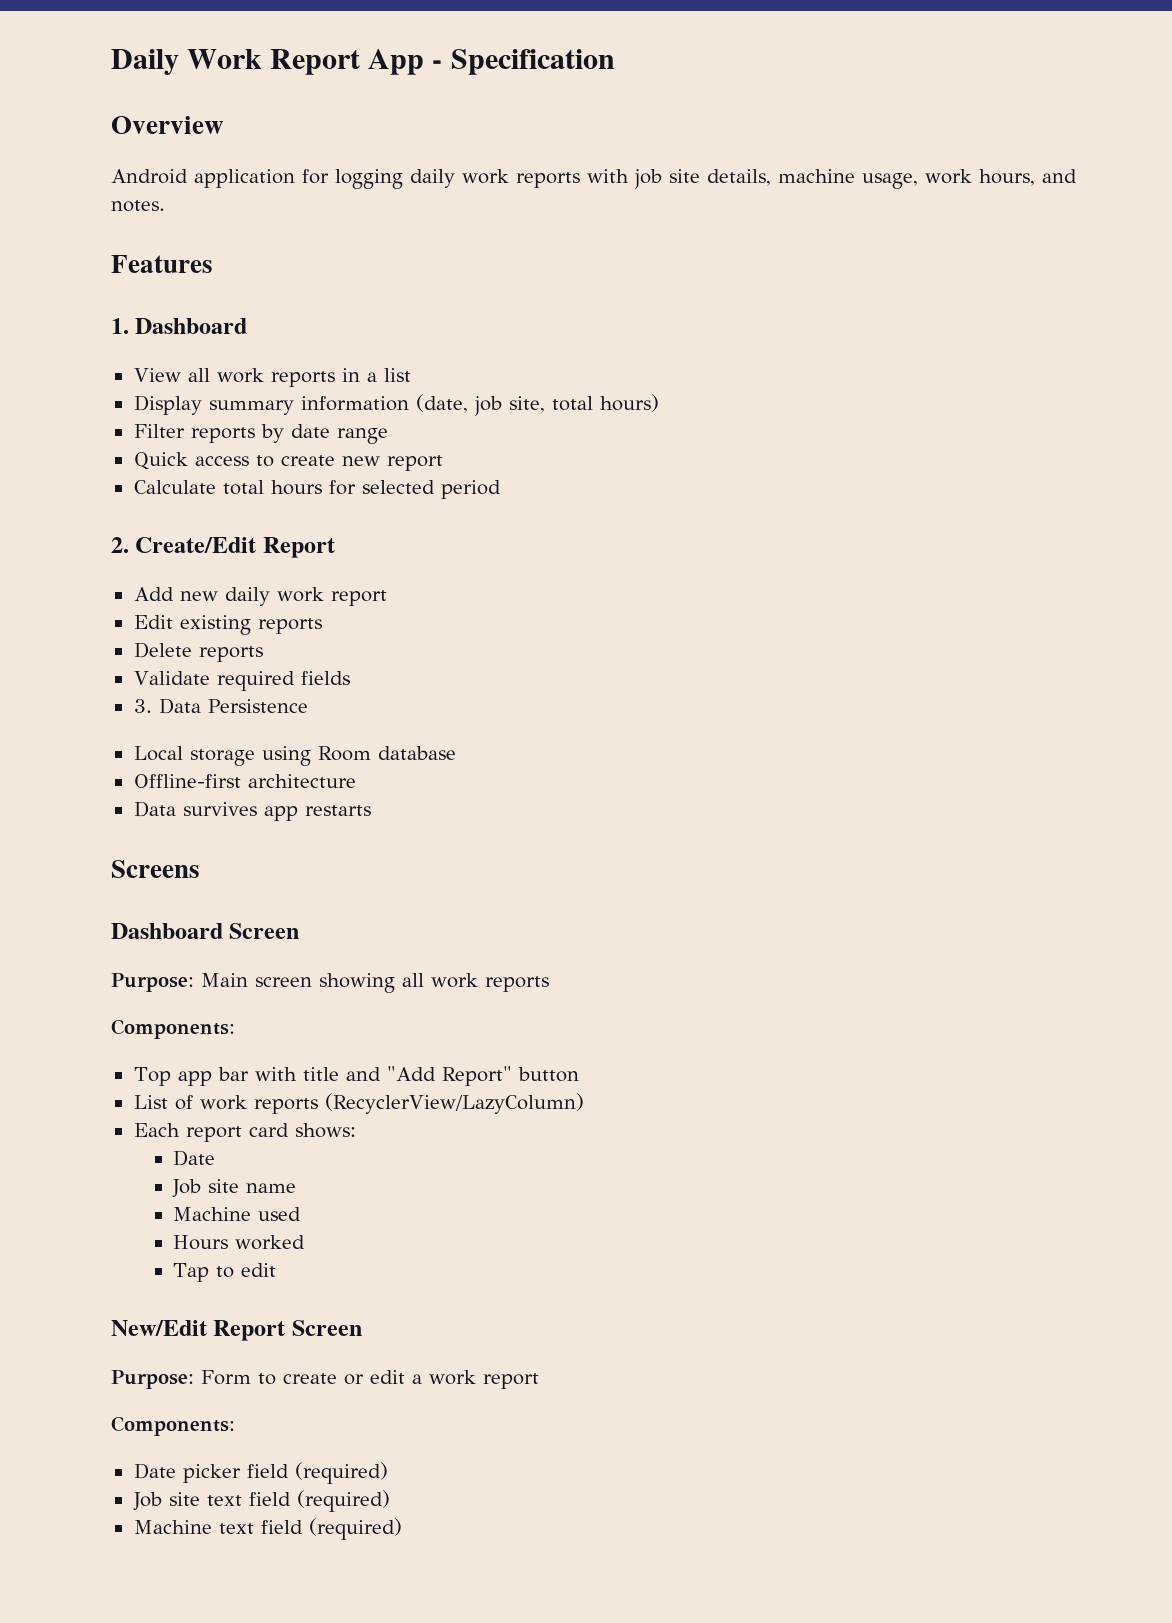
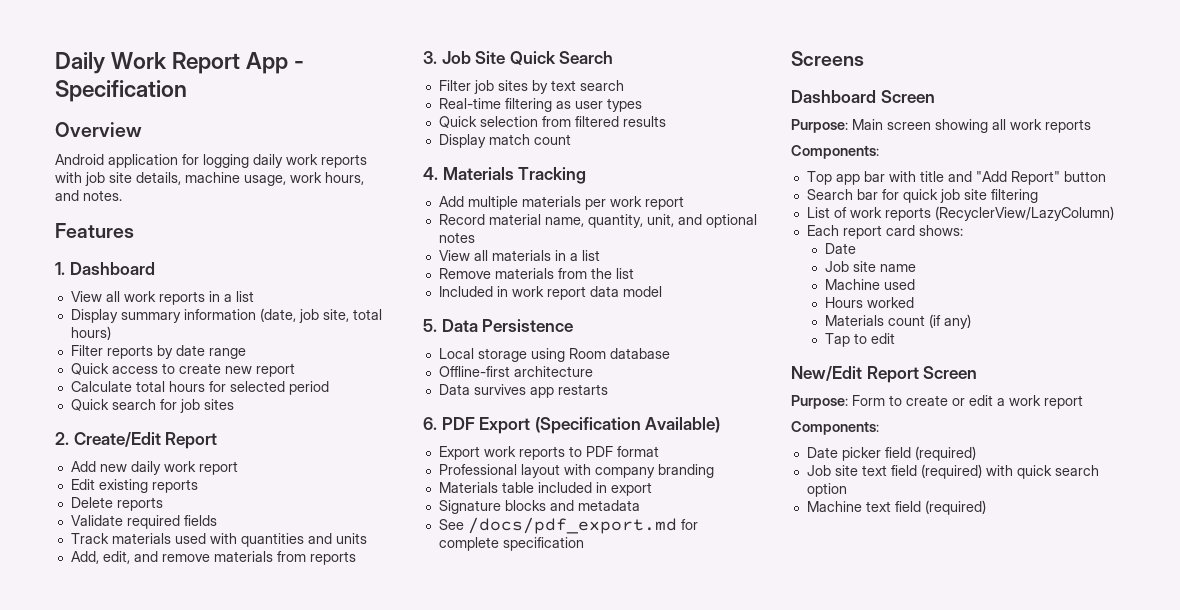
+ Quick search for job sites
- 3. Data Persistence
+ Track materials used with quantities and units
+ Add, edit, and remove materials from reports
+ 3. Job Site Quick Search
+ Filter job sites by text search
+ Real-time filtering as user types
+ Quick selection from filtered results
+ Display match count
+ 4. Materials Tracking
+ Add multiple materials per work report
+ Record material name, quantity, unit, and optional notes
+ View all materials in a list
+ Remove materials from the list
+ Included in work report data model
+ 5. Data Persistence
+ 6. PDF Export (Specification Available)
+ Export work reports to PDF format
+ Professional layout with company branding
+ Materials table included in export
+ Signature blocks and metadata
+ See /docs/pdf_export.md for complete specification
+ Search bar for quick job site filtering
+ Materials count (if any)
- Job site text field (required)
+ Job site text field (required) with quick search option

